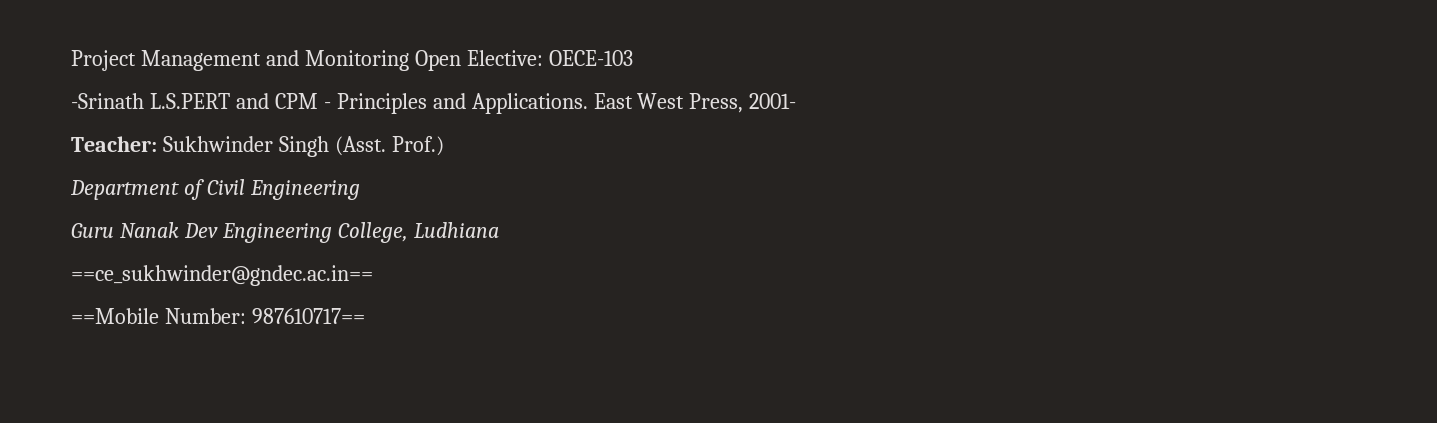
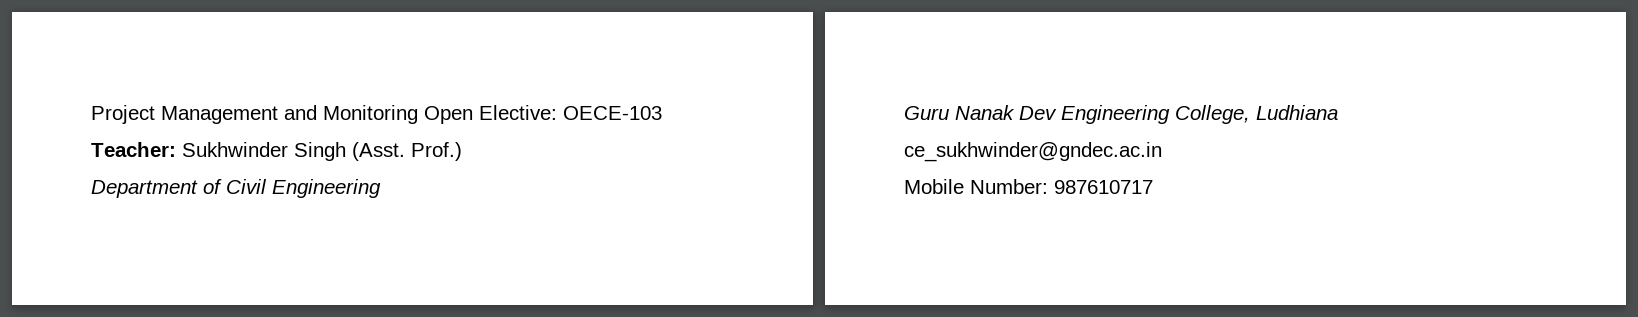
- -Srinath L.S.PERT and CPM - Principles and Applications. East West Press, 2001-
- ==ce_sukhwinder@gndec.ac.in==
- ==Mobile Number: 987610717==
+ ce_sukhwinder@gndec.ac.in
+ Mobile Number: 987610717

